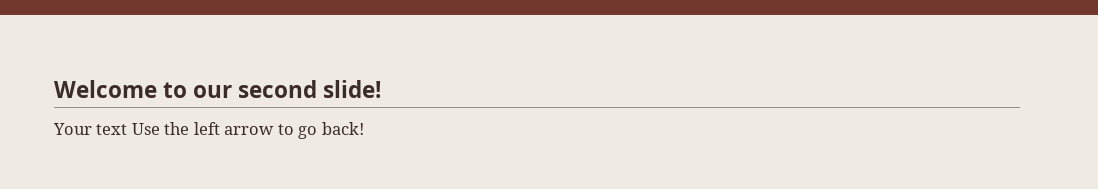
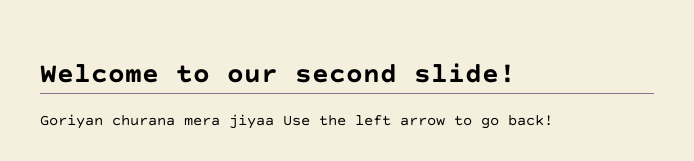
- Your text Use the left arrow to go back!
+ Goriyan churana mera jiyaa Use the left arrow to go back!

